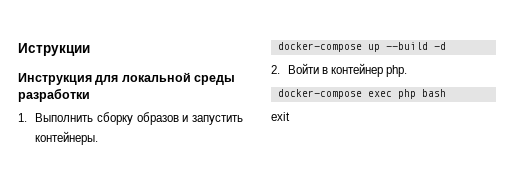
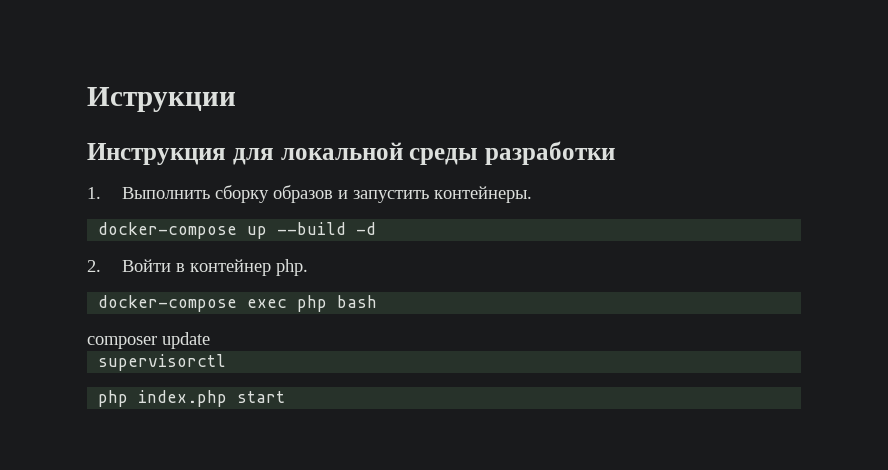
- exit
+ composer update
+ supervisorctl
+ php index.php start

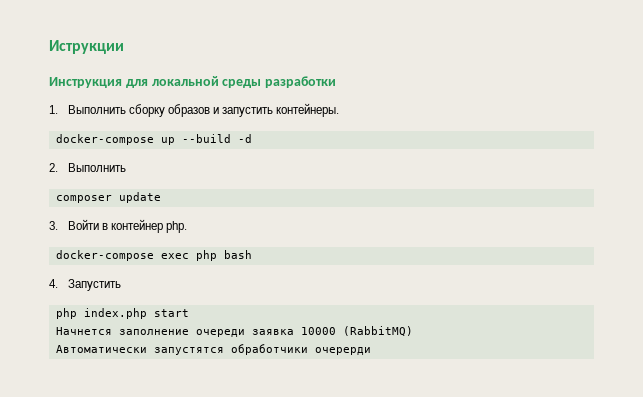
- 2. Войти в контейнер php.
+ 2. Выполнить
+ composer update
+ 3. Войти в контейнер php.
- composer update
- supervisorctl
+ 4. Запустить
+ Начнется заполнение очереди заявка 10000 (RabbitMQ)
+ Автоматически запустятся обработчики очерерди

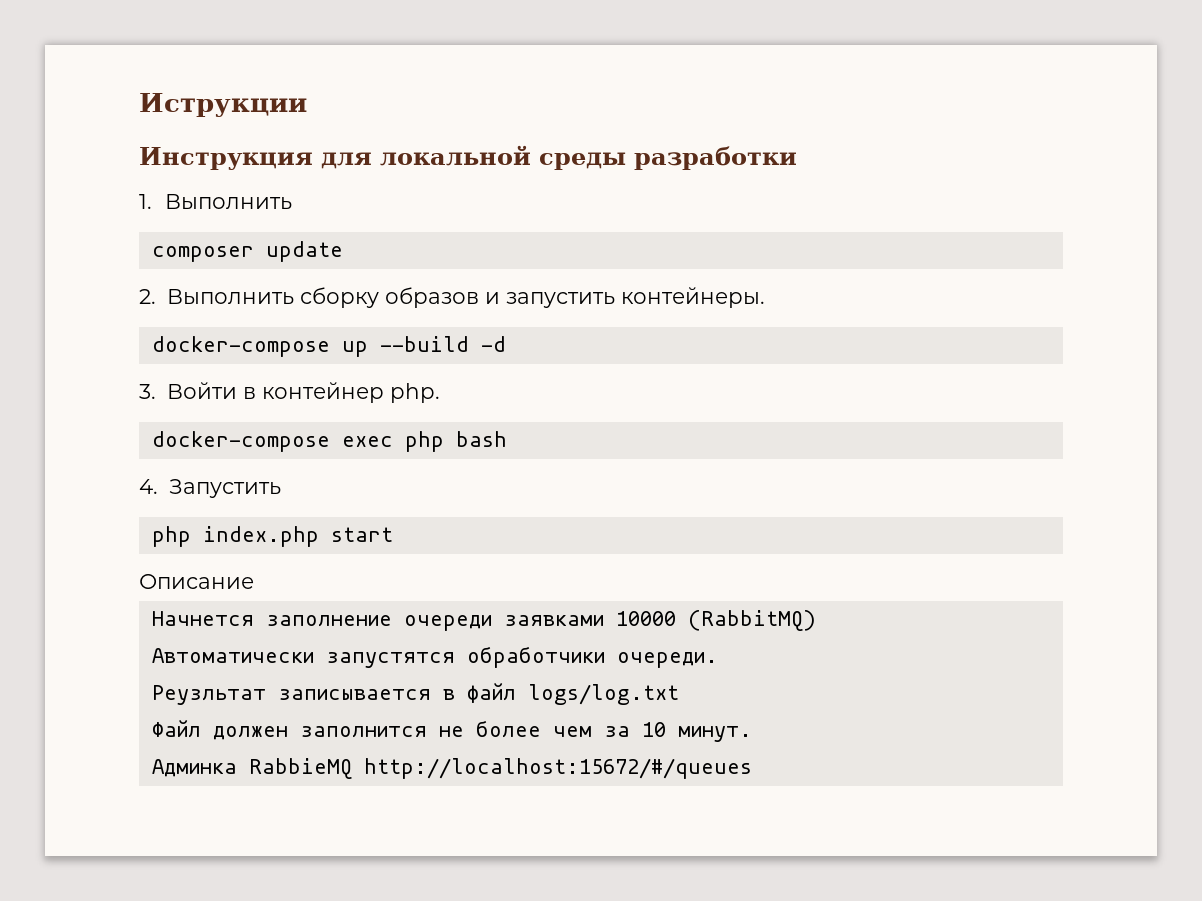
- 1. Выполнить сборку образов и запустить контейнеры.
+ 1. Выполнить
+ composer update
+ 2. Выполнить сборку образов и запустить контейнеры.
- 2. Выполнить
- composer update
+ Описание
- Начнется заполнение очереди заявка 10000 (RabbitMQ)
+ Начнется заполнение очереди заявками 10000 (RabbitMQ)
- Автоматически запустятся обработчики очерерди
+ Автоматически запустятся обработчики очереди.
+ Реузльтат записывается в файл logs/log.txt
+ Файл должен заполнится не более чем за 10 минут.
+ Админка RabbiеMQ http://localhost:15672/#/queues

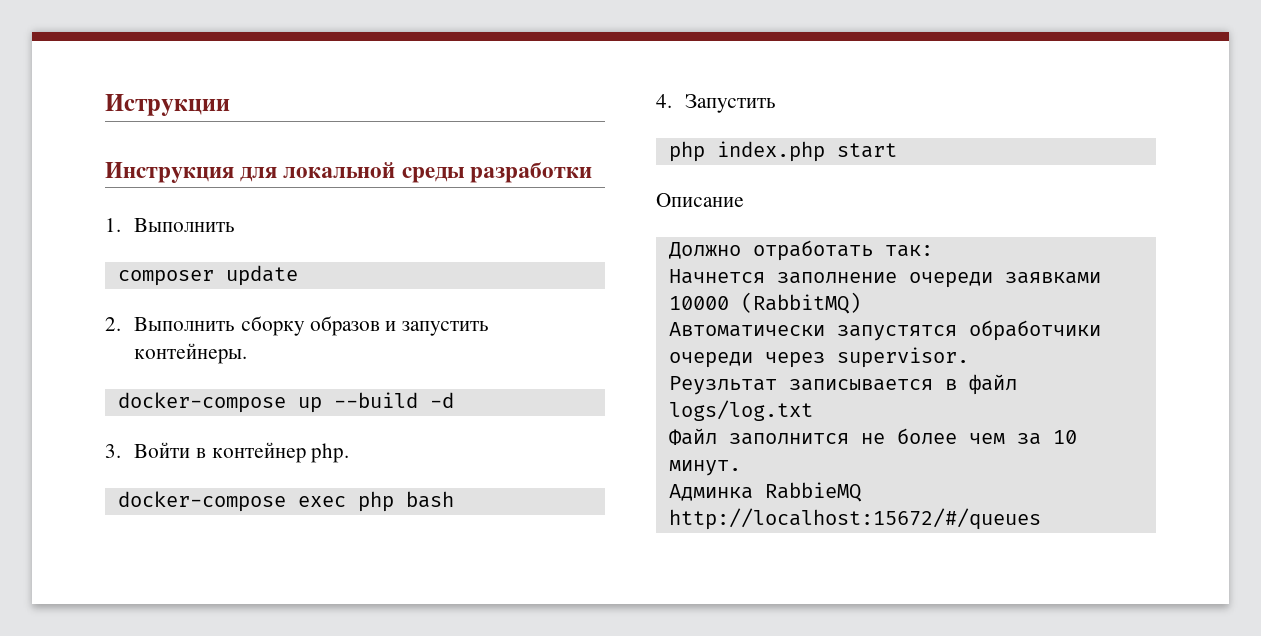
+ Должно отработать так:
- Автоматически запустятся обработчики очереди.
+ Автоматически запустятся обработчики очереди через supervisor.
- Файл должен заполнится не более чем за 10 минут.
+ Файл заполнится не более чем за 10 минут.

